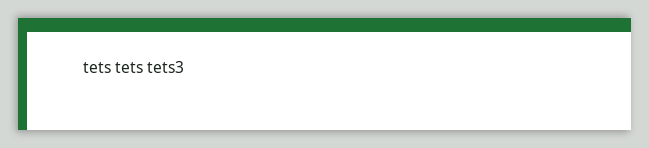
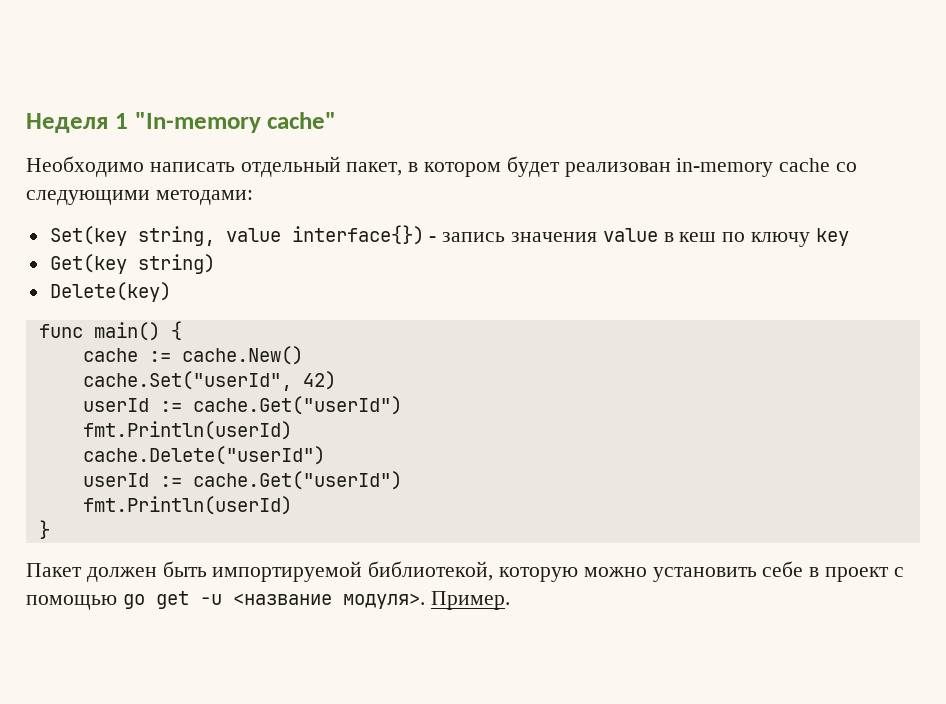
- tets tets tets3
+ Неделя 1 "In-memory cache"
+ Необходимо написать отдельный пакет, в котором будет реализован in-memory cache со следующими методами:
+ Set(key string, value interface{}) - запись значения value в кеш по ключу key
+ Get(key string)
+ Delete(key)
+ func main() {
+ cache := cache.New()
+ cache.Set("userId", 42)
+ userId := cache.Get("userId")
+ fmt.Println(userId)
+ cache.Delete("userId")
+ userId := cache.Get("userId")
+ fmt.Println(userId)
+ }
+ Пакет должен быть импортируемой библиотекой, которую можно установить себе в проект с помощью go get -u <название модуля>. Пример.

